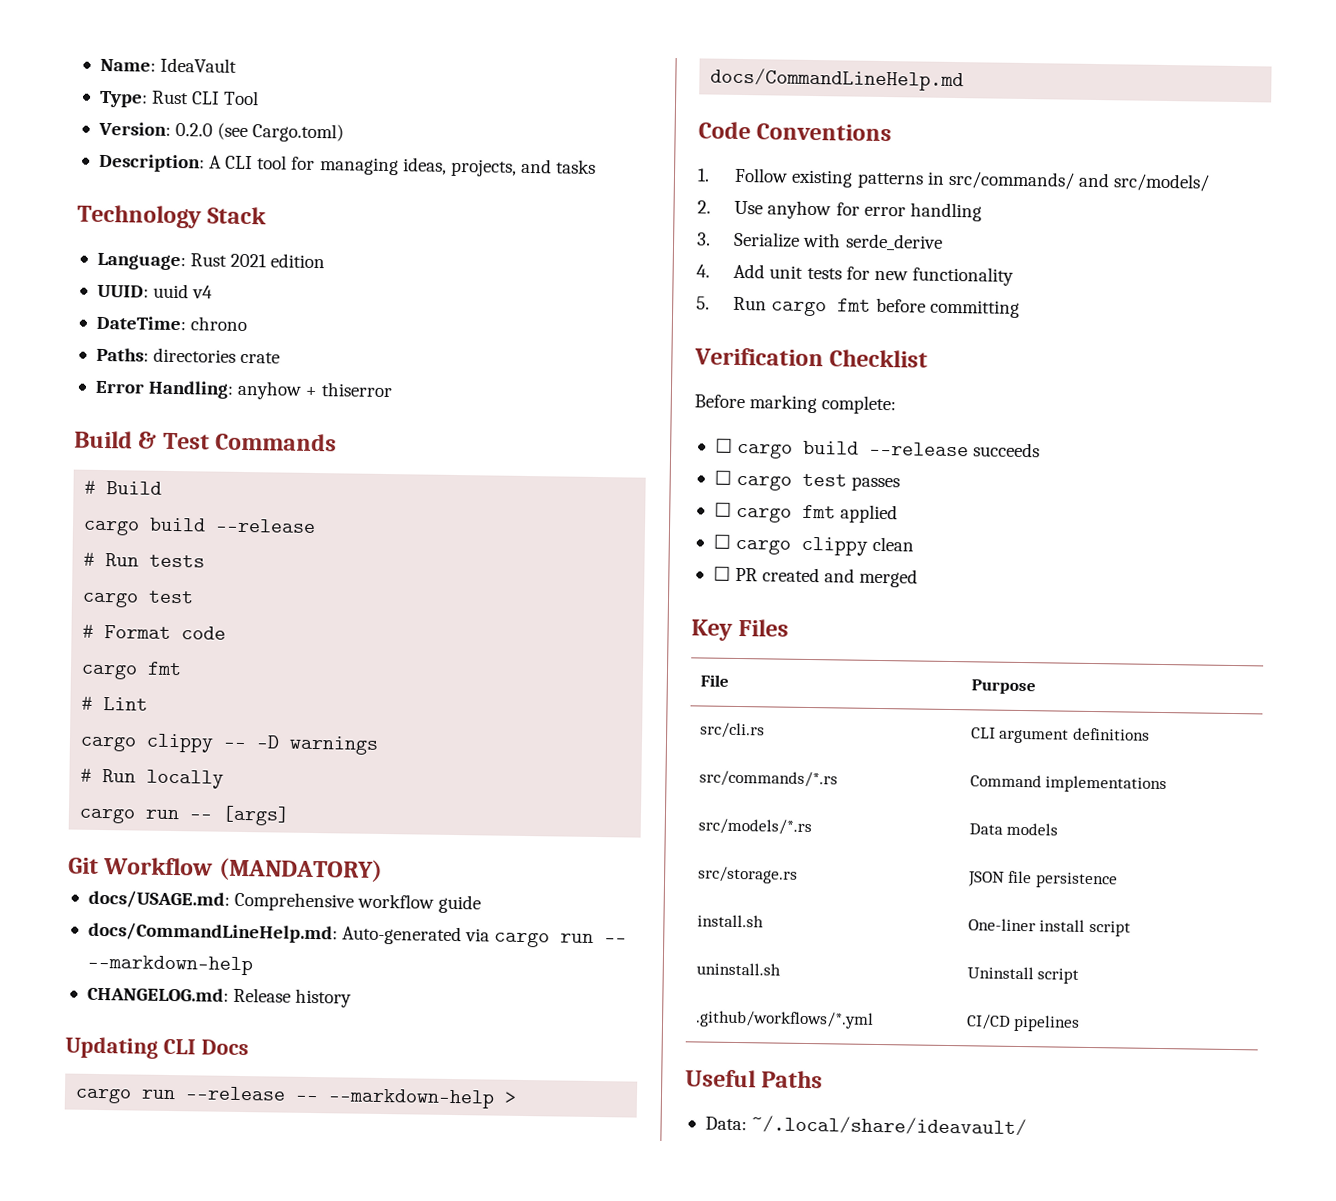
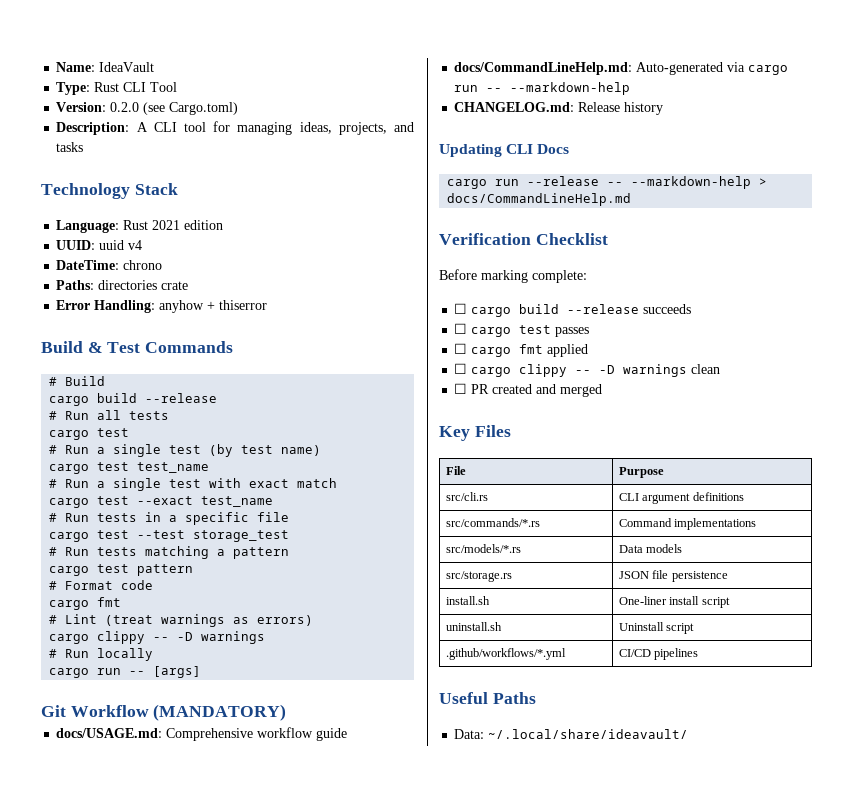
- # Run tests
+ # Run all tests
+ # Run a single test (by test name)
+ cargo test test_name
+ # Run a single test with exact match
+ cargo test --exact test_name
+ # Run tests in a specific file
+ cargo test --test storage_test
+ # Run tests matching a pattern
+ cargo test pattern
- # Lint
+ # Lint (treat warnings as errors)
- Code Conventions
- 1. Follow existing patterns in src/commands/ and src/models/
- 2. Use anyhow for error handling
- 3. Serialize with serde_derive
- 4. Add unit tests for new functionality
- 5. Run cargo fmt before committing
- ☐ cargo clippy clean
+ ☐ cargo clippy -- -D warnings clean

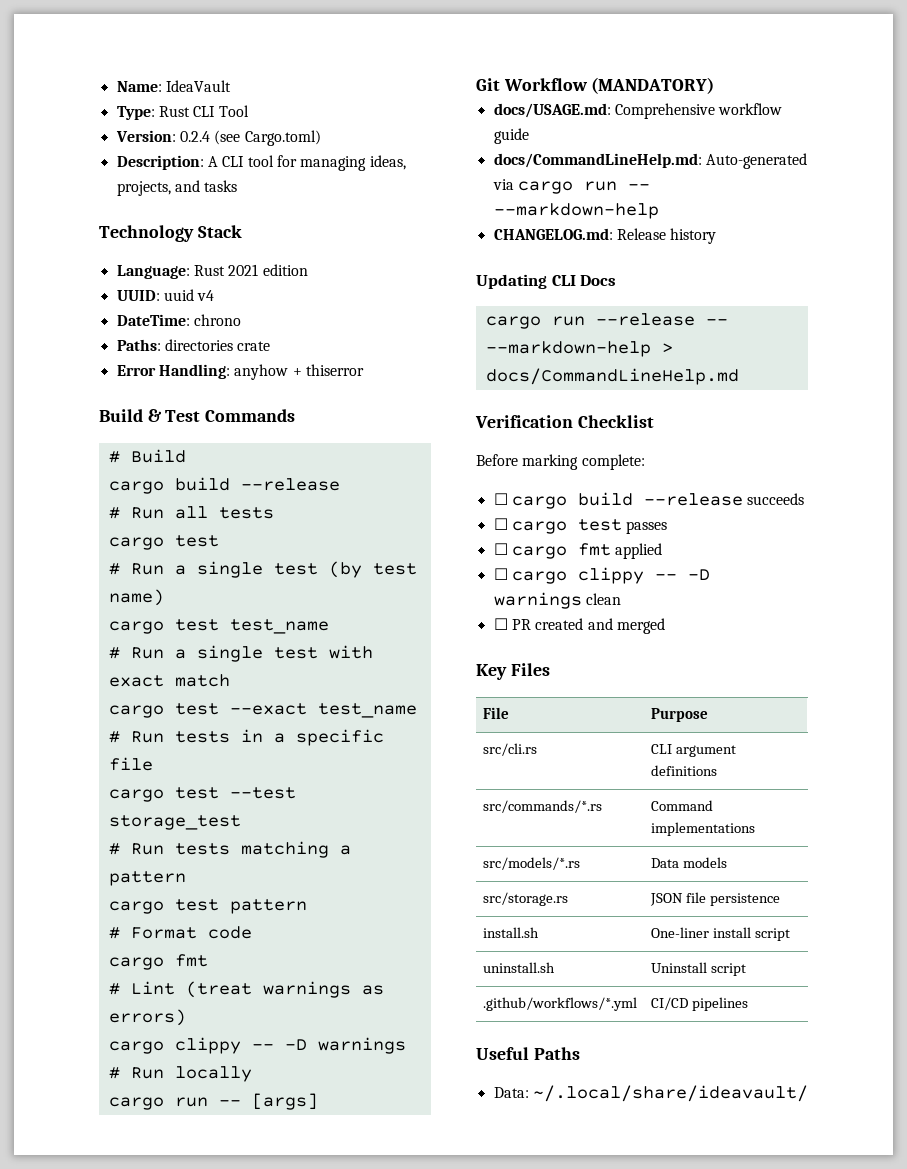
- Version: 0.2.0 (see Cargo.toml)
+ Version: 0.2.4 (see Cargo.toml)

